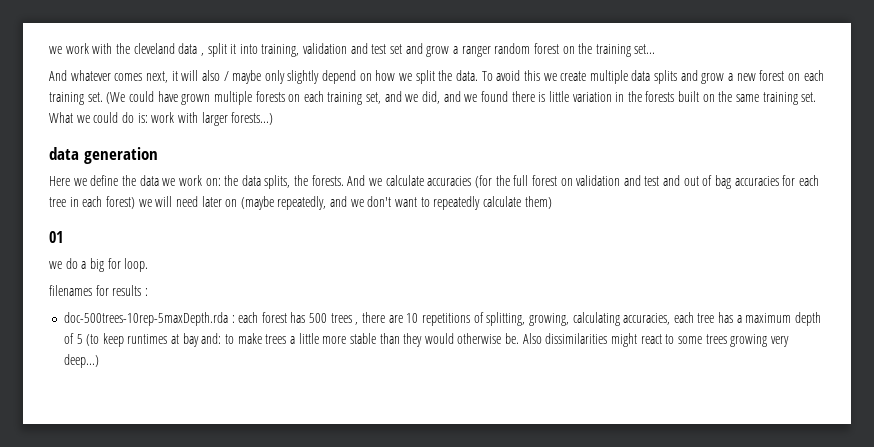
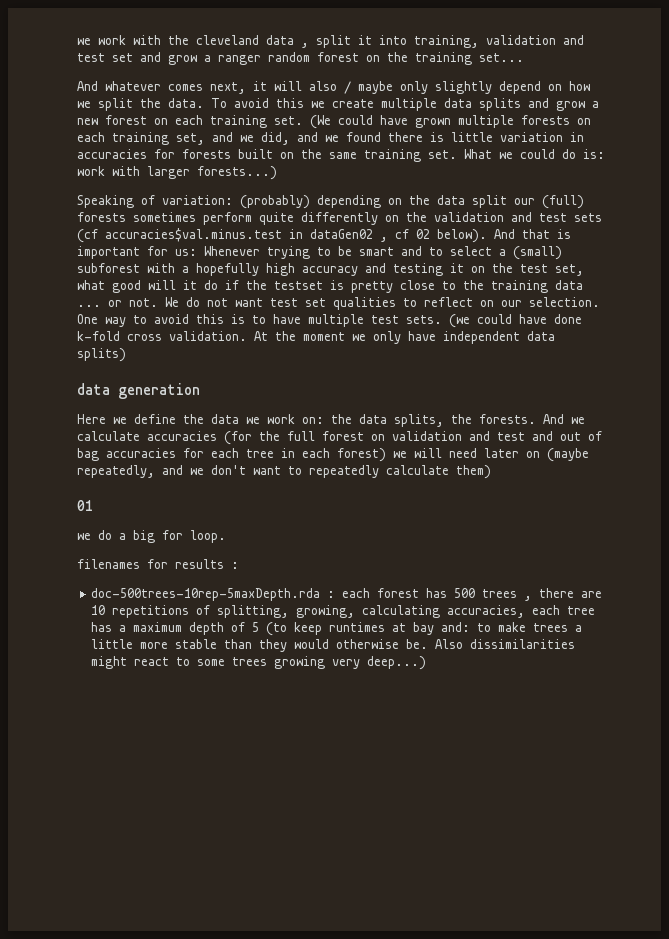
- (We could have grown multiple forests on each training set, and we did, and we found there is little variation in the forests built on the same training set.
+ (We could have grown multiple forests on each training set, and we did, and we found there is little variation in accuracies for forests built on the same training set.
+ Speaking of variation: (probably) depending on the data split our (full) forests sometimes perform quite differently on the validation and test sets (cf accuracies$val.minus.test in dataGen02 , cf 02 below). And that is important for us: Whenever trying to be smart and to select a (small) subforest with a hopefully high accuracy and testing it on the test set, what good will it do if the testset is pretty close to the training data ... or not. We do not want test set qualities to reflect on our selection. One way to avoid this is to have multiple test sets. (we could have done k-fold cross validation. At the moment we only have independent data splits)

